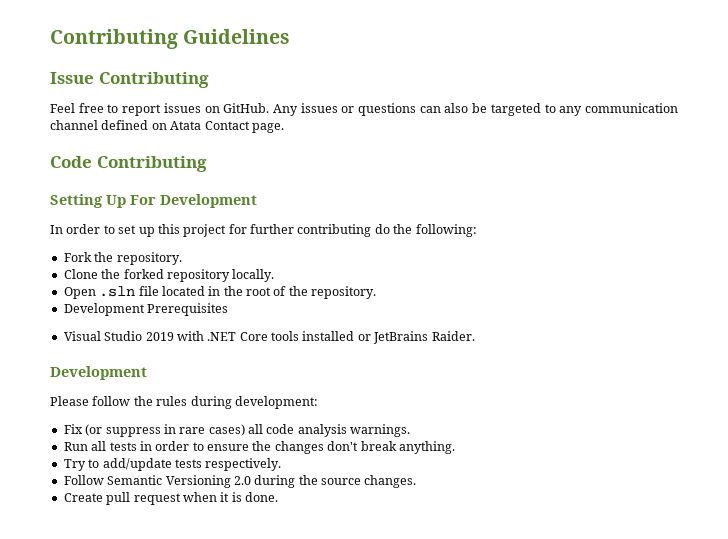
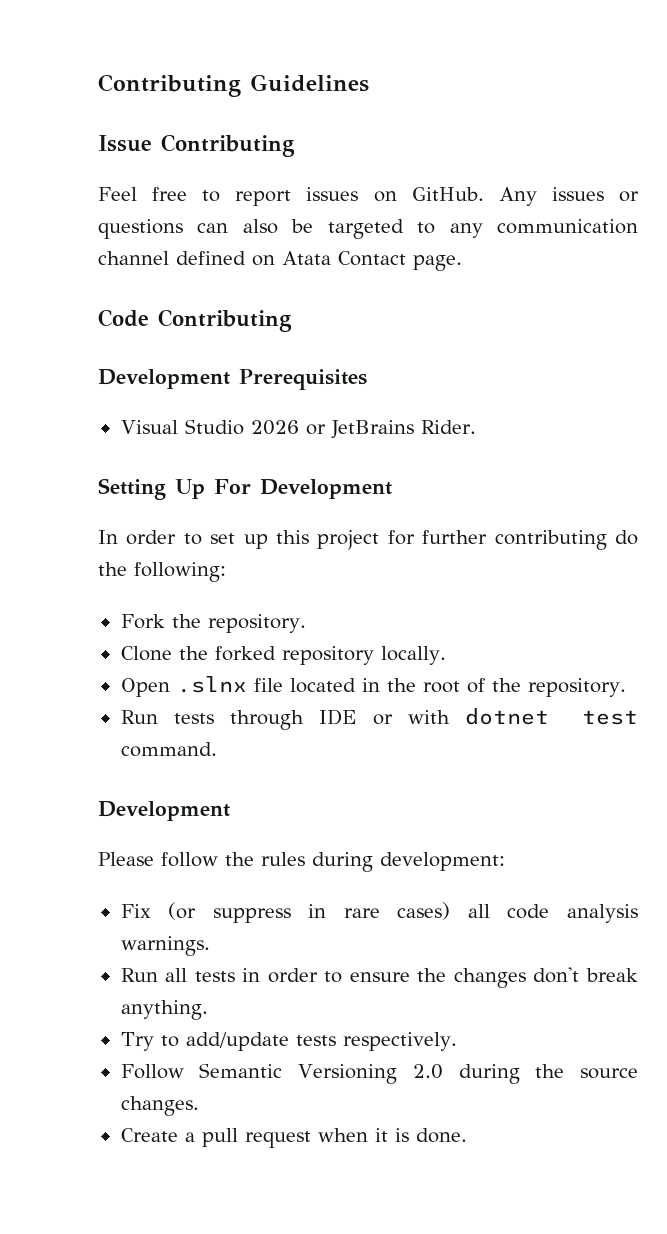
+ Development Prerequisites
+ Visual Studio 2026 or JetBrains Rider.
- Open .sln file located in the root of the repository.
+ Open .slnx file located in the root of the repository.
- Development Prerequisites
- Visual Studio 2019 with .NET Core tools installed or JetBrains Raider.
+ Run tests through IDE or with dotnet test command.
- Create pull request when it is done.
+ Create a pull request when it is done.

